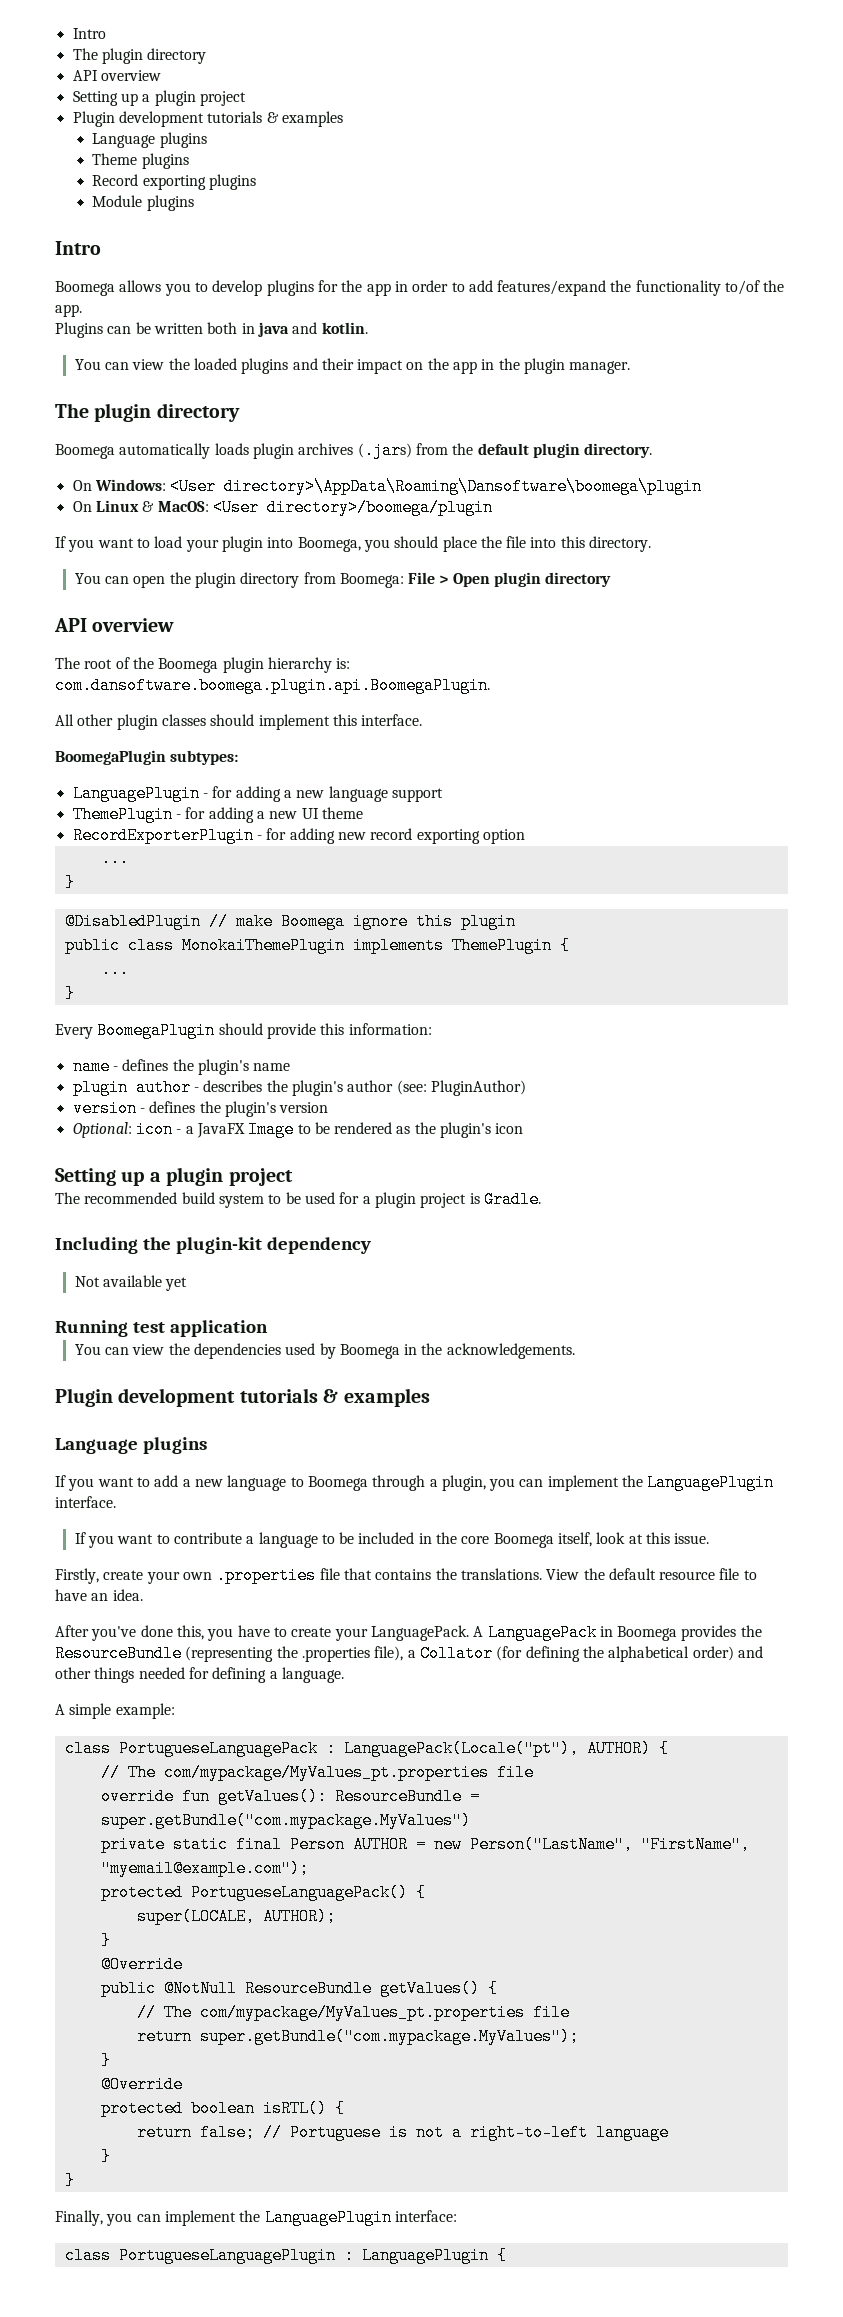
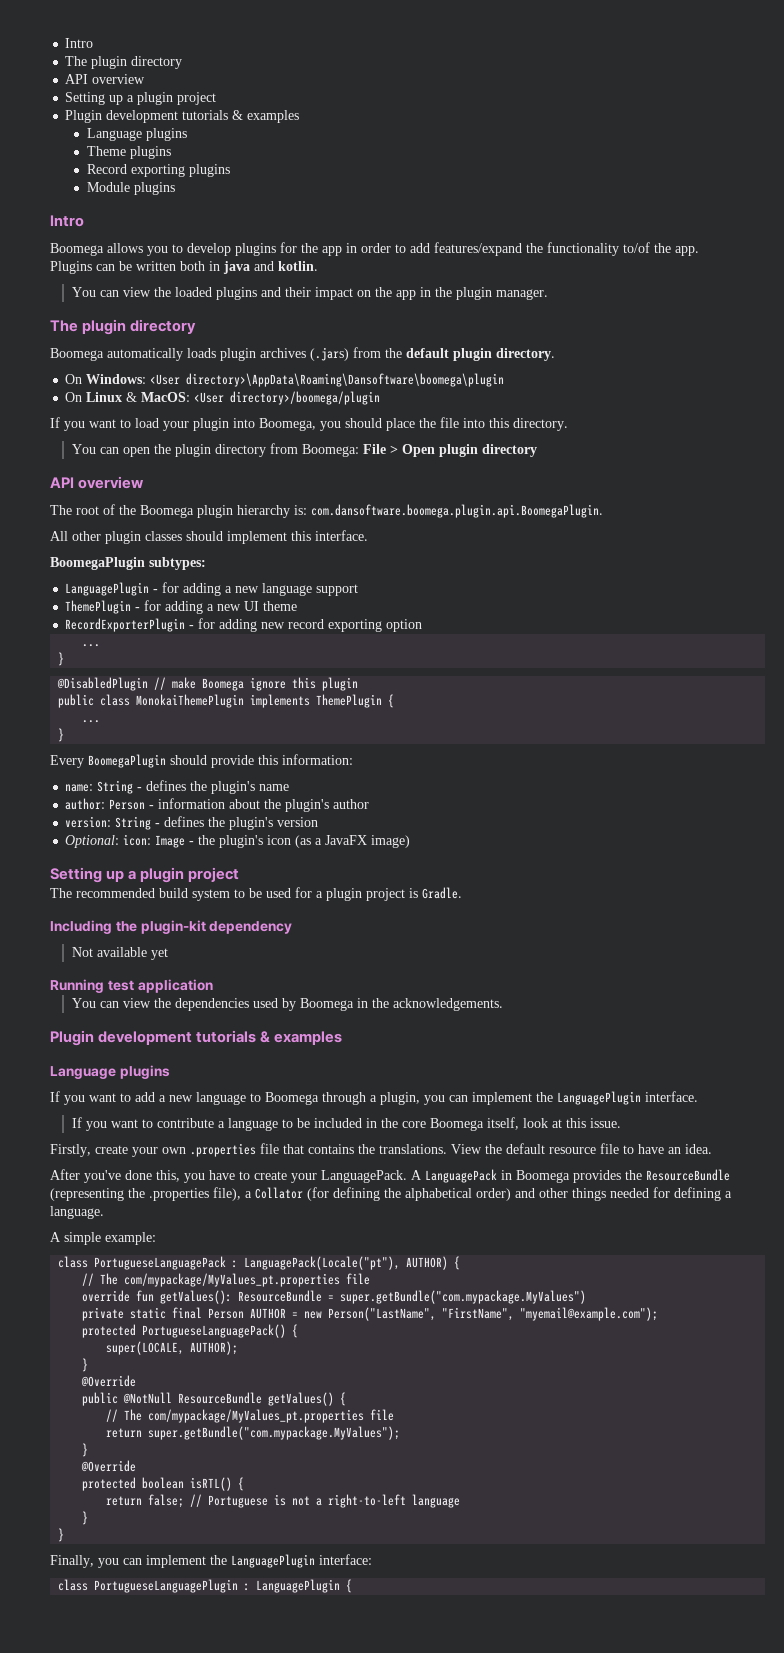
- name - defines the plugin's name
+ name: String - defines the plugin's name
- plugin author - describes the plugin's author (see: PluginAuthor)
- version - defines the plugin's version
+ author: Person - information about the plugin's author
+ version: String - defines the plugin's version
- Optional: icon - a JavaFX Image to be rendered as the plugin's icon
+ Optional: icon: Image - the plugin's icon (as a JavaFX image)

